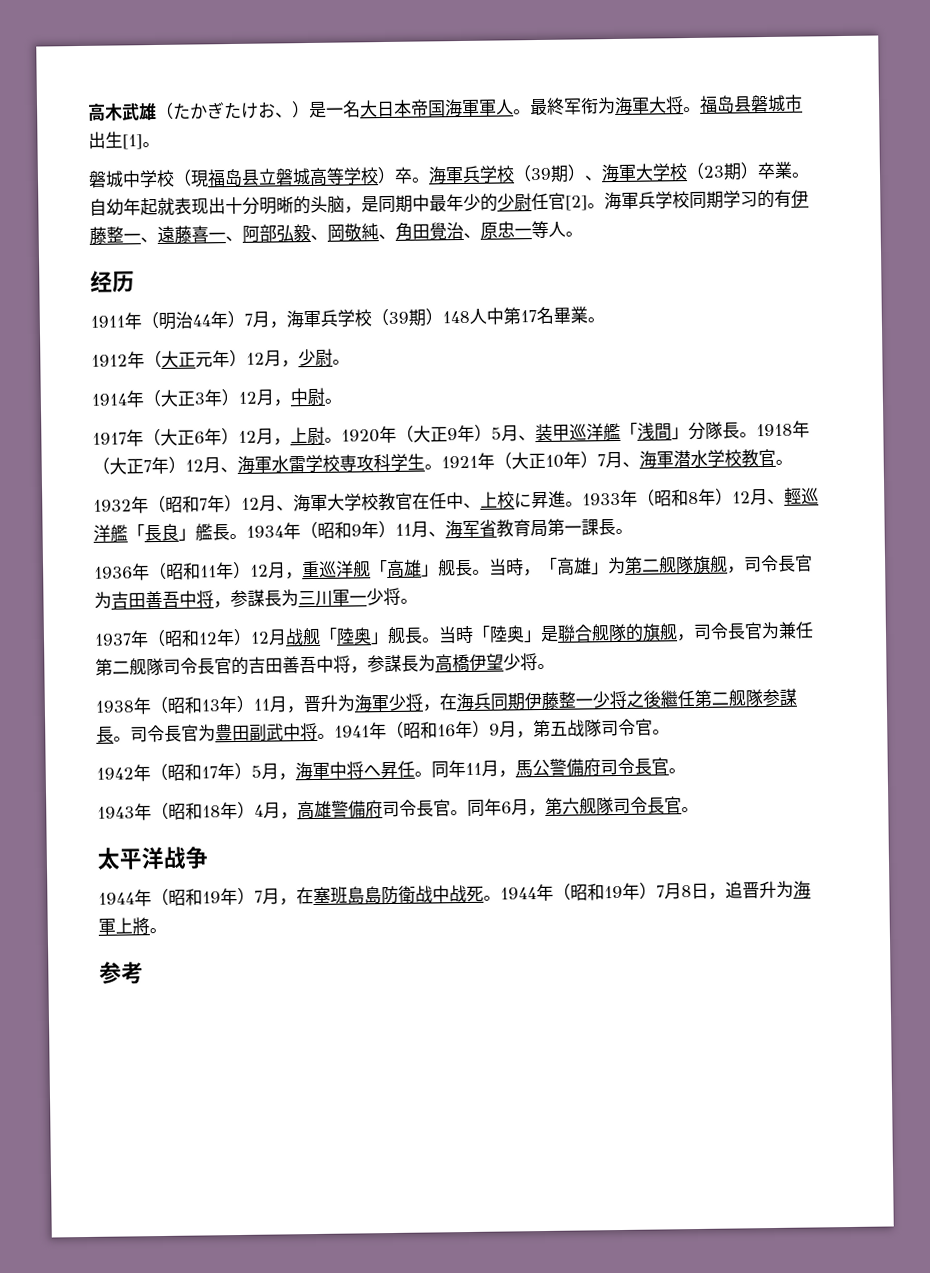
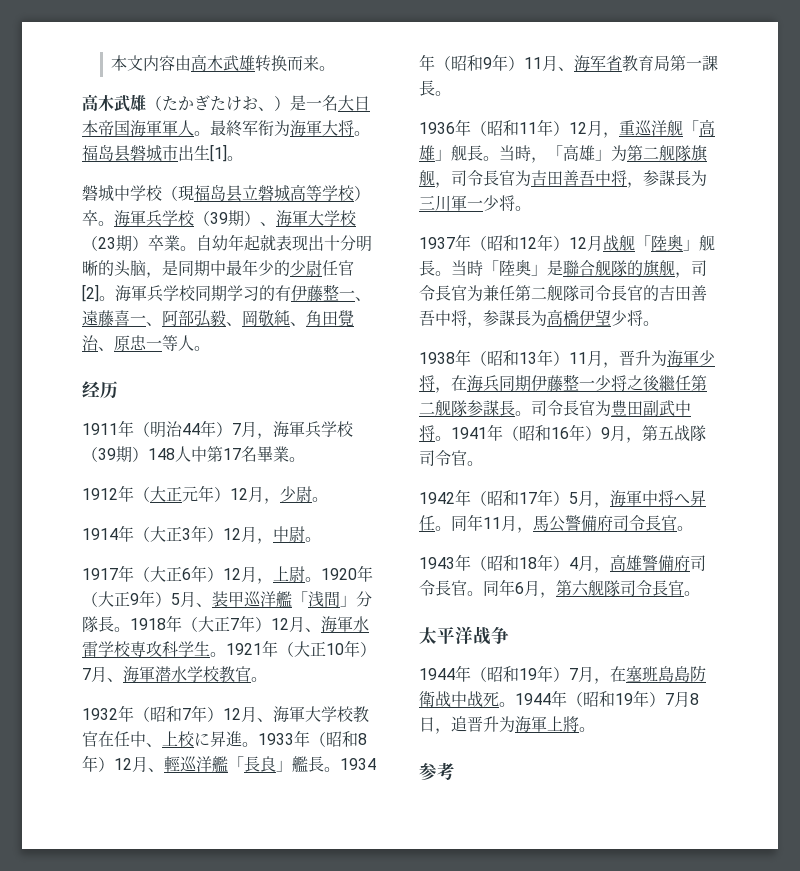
+ 本文内容由高木武雄转换而来。

